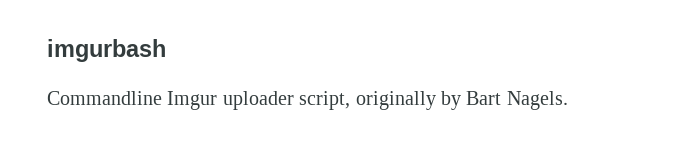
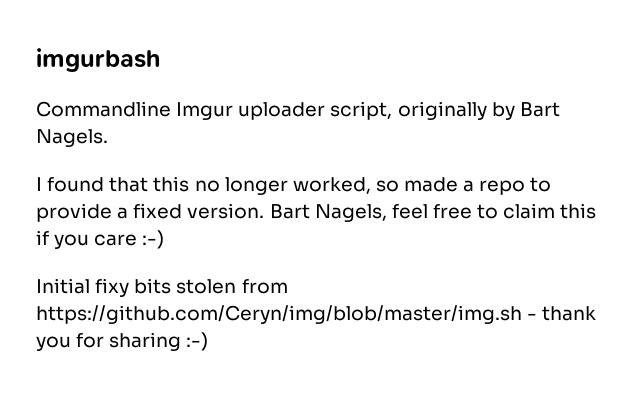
+ I found that this no longer worked, so made a repo to provide a fixed version. Bart Nagels, feel free to claim this if you care :-)
+ Initial fixy bits stolen from https://github.com/Ceryn/img/blob/master/img.sh - thank you for sharing :-)

